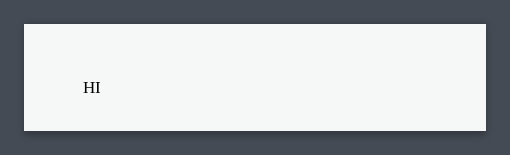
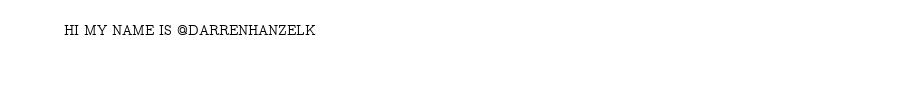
- HI
+ HI MY NAME IS @DARRENHANZELK

